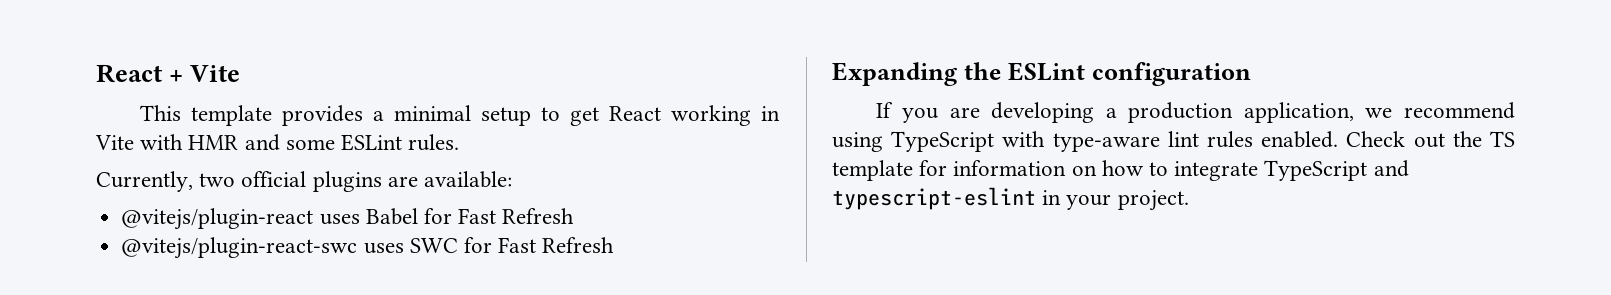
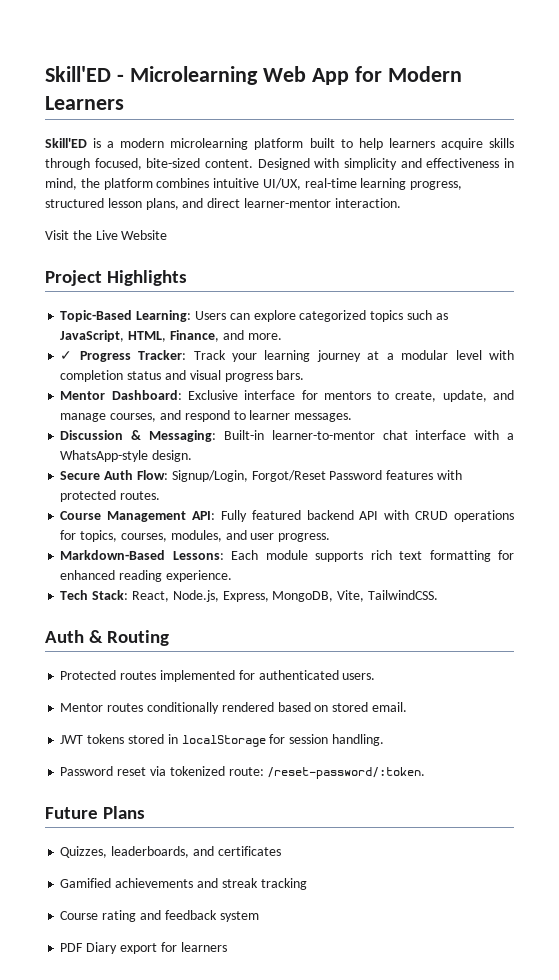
- React + Vite
- This template provides a minimal setup to get React working in Vite with HMR and some ESLint rules.
- Currently, two official plugins are available:
- @vitejs/plugin-react uses Babel for Fast Refresh
- @vitejs/plugin-react-swc uses SWC for Fast Refresh
- Expanding the ESLint configuration
- If you are developing a production application, we recommend using TypeScript with type-aware lint rules enabled. Check out the TS template for information on how to integrate TypeScript and typescript-eslint in your project.
+ Skill'ED - Microlearning Web App for Modern Learners
+ Skill'ED is a modern microlearning platform built to help learners acquire skills through focused, bite-sized content. Designed with simplicity and effectiveness in mind, the platform combines intuitive UI/UX, real-time learning progress, structured lesson plans, and direct learner-mentor interaction.
+ Visit the Live Website
+ Project Highlights
+ Topic-Based Learning: Users can explore categorized topics such as JavaScript, HTML, Finance, and more.
+ ✓ Progress Tracker: Track your learning journey at a modular level with completion status and visual progress bars.
+ Mentor Dashboard: Exclusive interface for mentors to create, update, and manage courses, and respond to learner messages.
+ Discussion & Messaging: Built-in learner-to-mentor chat interface with a WhatsApp-style design.
+ Secure Auth Flow: Signup/Login, Forgot/Reset Password features with protected routes.
+ Course Management API: Fully featured backend API with CRUD operations for topics, courses, modules, and user progress.
+ Markdown-Based Lessons: Each module supports rich text formatting for enhanced reading experience.
+ Tech Stack: React, Node.js, Express, MongoDB, Vite, TailwindCSS.
+ Auth & Routing
+ Protected routes implemented for authenticated users.
+ Mentor routes conditionally rendered based on stored email.
+ JWT tokens stored in localStorage for session handling.
+ Password reset via tokenized route: /reset-password/:token.
+ Future Plans
+ Quizzes, leaderboards, and certificates
+ Gamified achievements and streak tracking
+ Course rating and feedback system
+ PDF Diary export for learners

